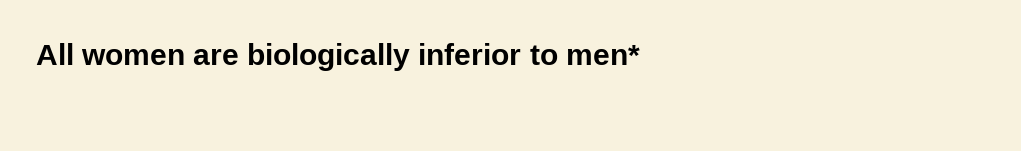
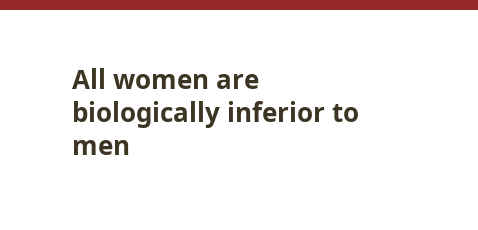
- All women are biologically inferior to men*
+ All women are biologically inferior to men

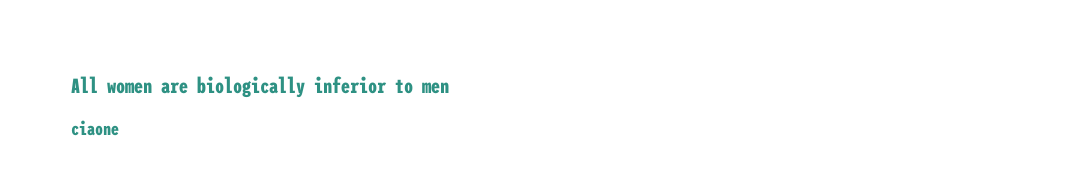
+ ciaone

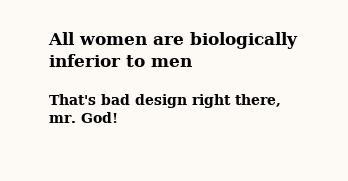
- ciaone
+ That's bad design right there, mr. God!

